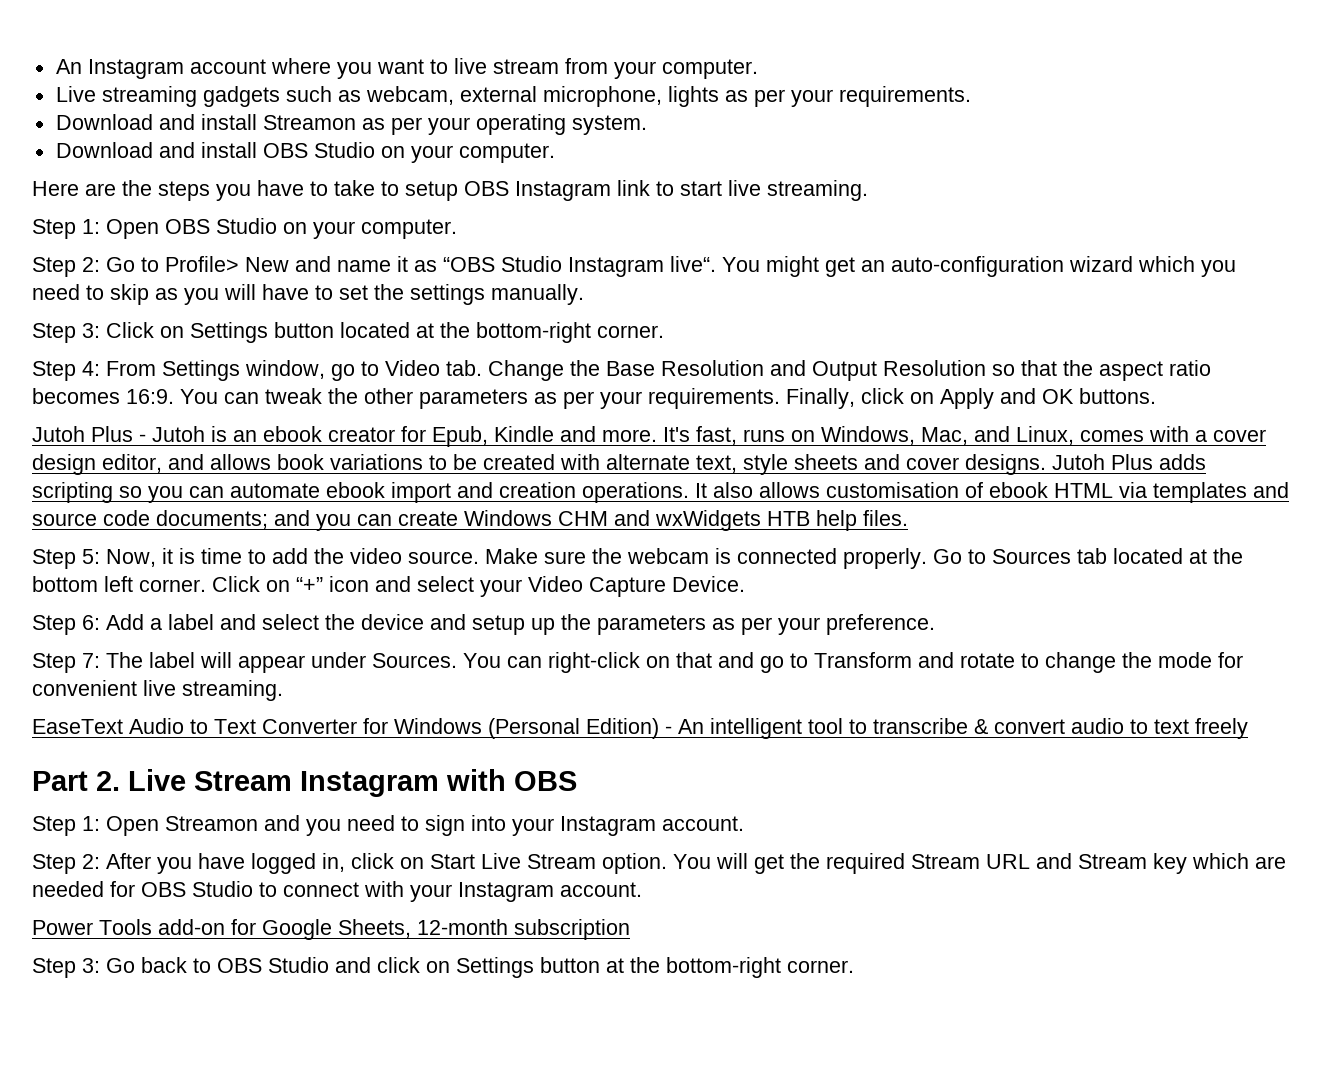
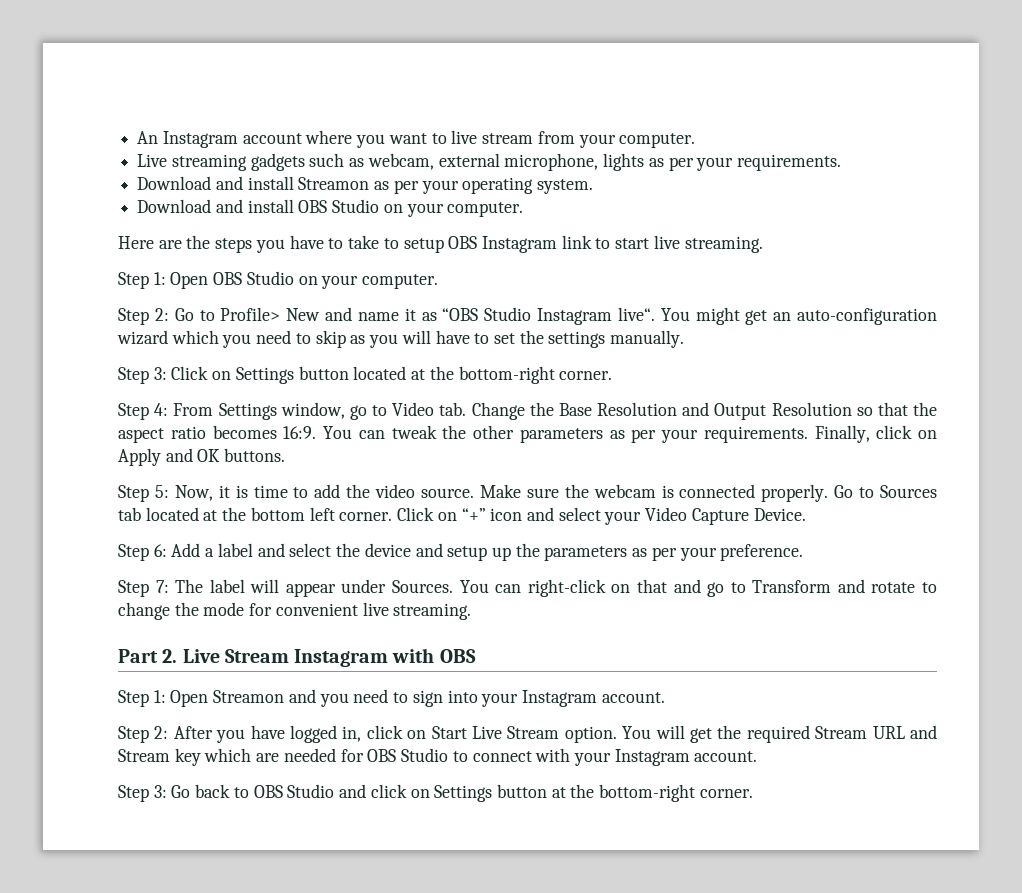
- Jutoh Plus - Jutoh is an ebook creator for Epub, Kindle and more. It's fast, runs on Windows, Mac, and Linux, comes with a cover design editor, and allows book variations to be created with alternate text, style sheets and cover designs. Jutoh Plus adds scripting so you can automate ebook import and creation operations. It also allows customisation of ebook HTML via templates and source code documents; and you can create Windows CHM and wxWidgets HTB help files.
- EaseText Audio to Text Converter for Windows (Personal Edition) - An intelligent tool to transcribe & convert audio to text freely
- Power Tools add-on for Google Sheets, 12-month subscription

